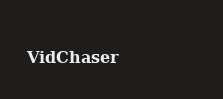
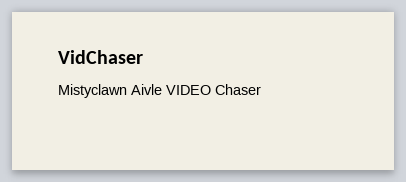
+ Mistyclawn Aivle VIDEO Chaser

